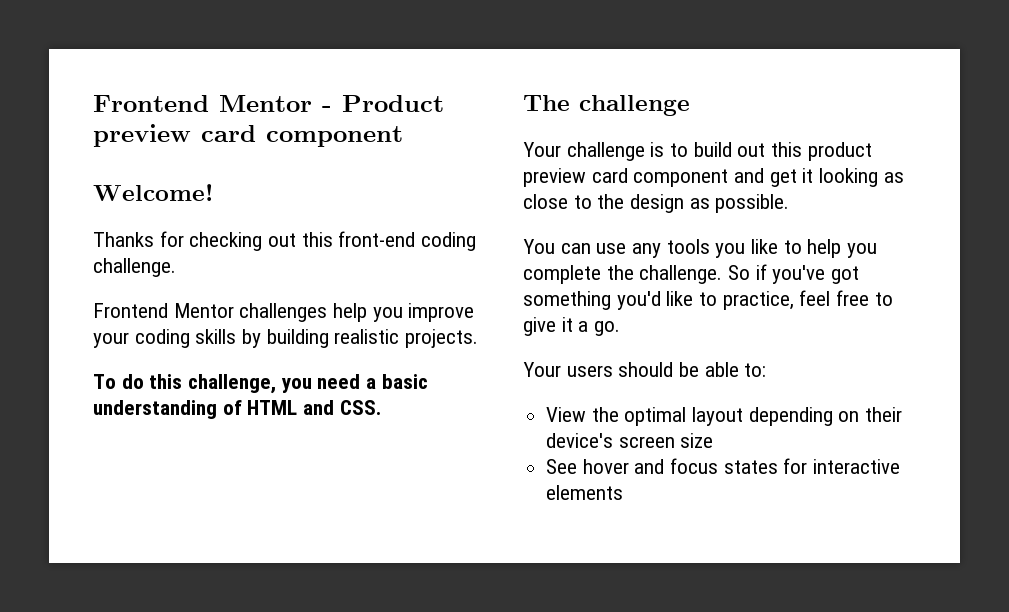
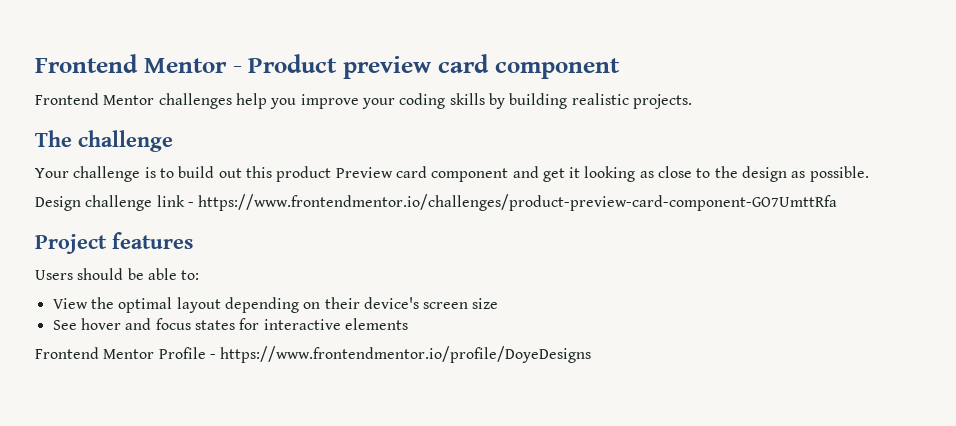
- Welcome!
- Thanks for checking out this front-end coding challenge.
- To do this challenge, you need a basic understanding of HTML and CSS.
- Your challenge is to build out this product preview card component and get it looking as close to the design as possible.
+ Your challenge is to build out this product Preview card component and get it looking as close to the design as possible.
- You can use any tools you like to help you complete the challenge. So if you've got something you'd like to practice, feel free to give it a go.
- Your users should be able to:
+ Design challenge link - https://www.frontendmentor.io/challenges/product-preview-card-component-GO7UmttRfa
+ Project features
+ Users should be able to:
+ Frontend Mentor Profile - https://www.frontendmentor.io/profile/DoyeDesigns

